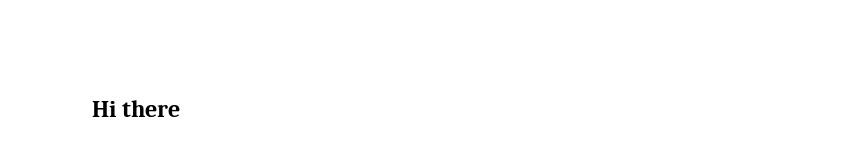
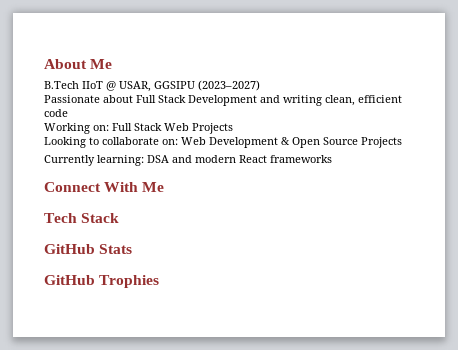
- Hi there
+ About Me
+ B.Tech IIoT @ USAR, GGSIPU (2023–2027)
+ Passionate about Full Stack Development and writing clean, efficient code
+ Working on: Full Stack Web Projects
+ Looking to collaborate on: Web Development & Open Source Projects
+ Currently learning: DSA and modern React frameworks
+ Connect With Me
+ Tech Stack
+ GitHub Stats
+ GitHub Trophies

